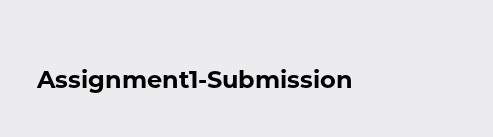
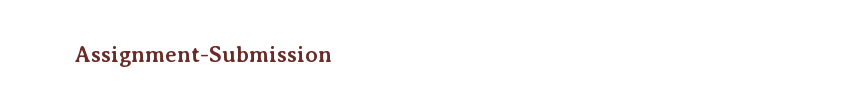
- Assignment1-Submission
+ Assignment-Submission

